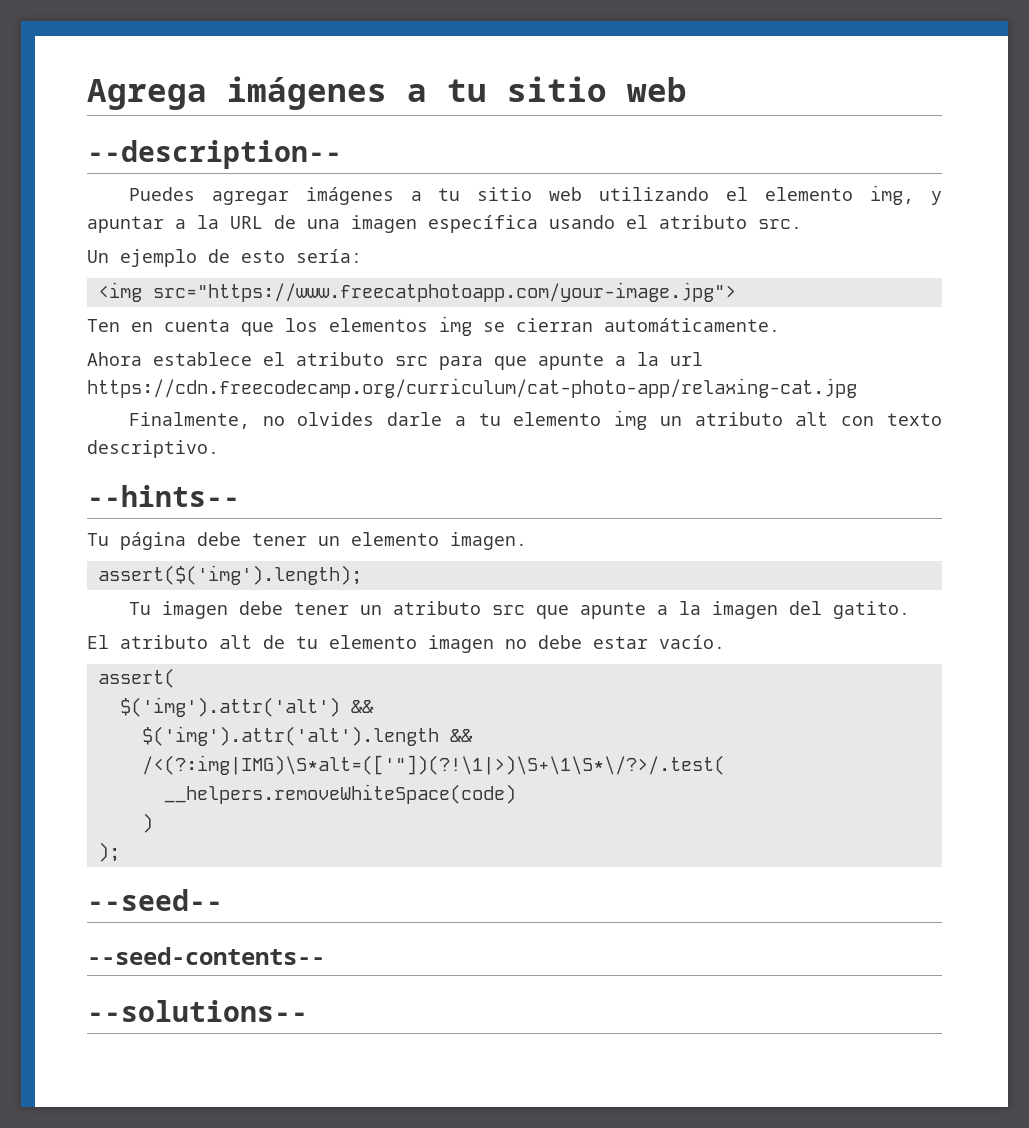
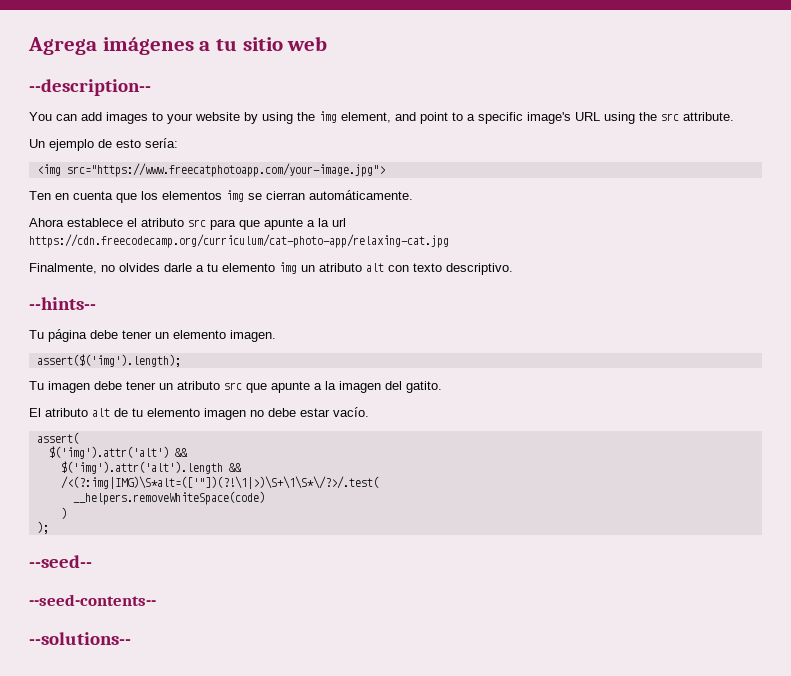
- Puedes agregar imágenes a tu sitio web utilizando el elemento img, y apuntar a la URL de una imagen específica usando el atributo src.
+ You can add images to your website by using the img element, and point to a specific image's URL using the src attribute.

